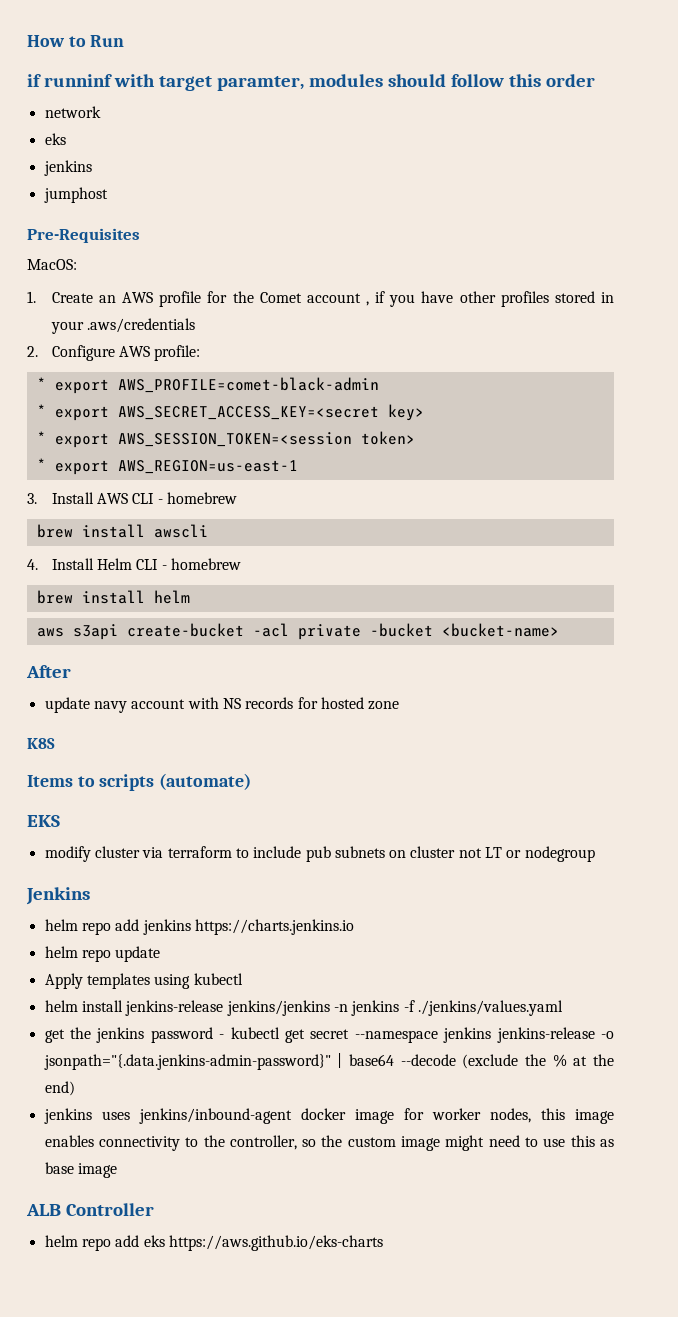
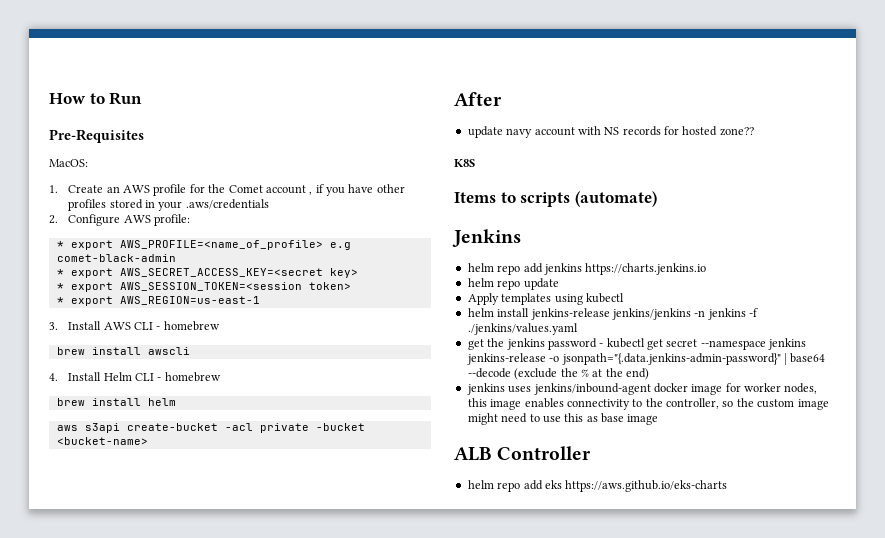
- if runninf with target paramter, modules should follow this order
- network
- eks
- jenkins
- jumphost
- * export AWS_PROFILE=comet-black-admin
+ * export AWS_PROFILE=<name_of_profile> e.g comet-black-admin
- update navy account with NS records for hosted zone
+ update navy account with NS records for hosted zone??
- EKS
- modify cluster via terraform to include pub subnets on cluster not LT or nodegroup

